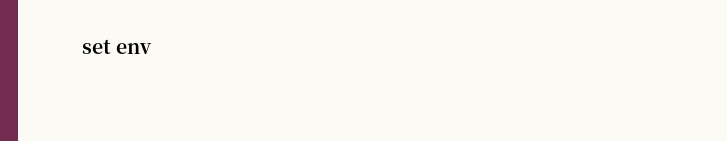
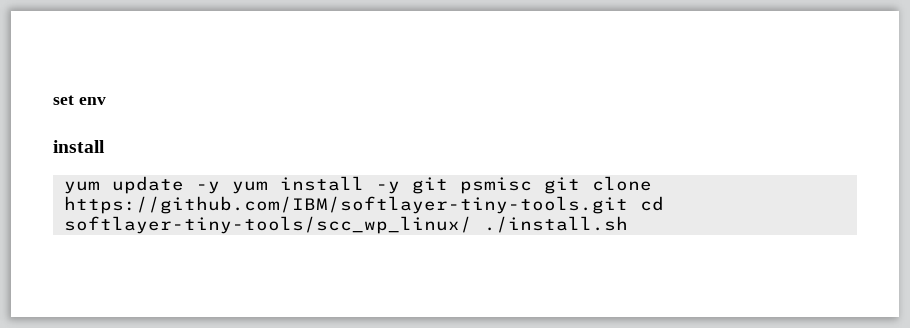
  set env
+ install
+ yum update -y yum install -y git psmisc git clone https://github.com/IBM/softlayer-tiny-tools.git cd softlayer-tiny-tools/scc_wp_linux/ ./install.sh

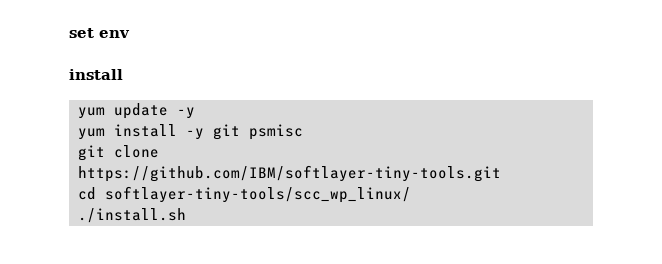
- yum update -y yum install -y git psmisc git clone https://github.com/IBM/softlayer-tiny-tools.git cd softlayer-tiny-tools/scc_wp_linux/ ./install.sh
+ yum update -y
+ yum install -y git psmisc
+ git clone https://github.com/IBM/softlayer-tiny-tools.git
+ cd softlayer-tiny-tools/scc_wp_linux/
+ ./install.sh

